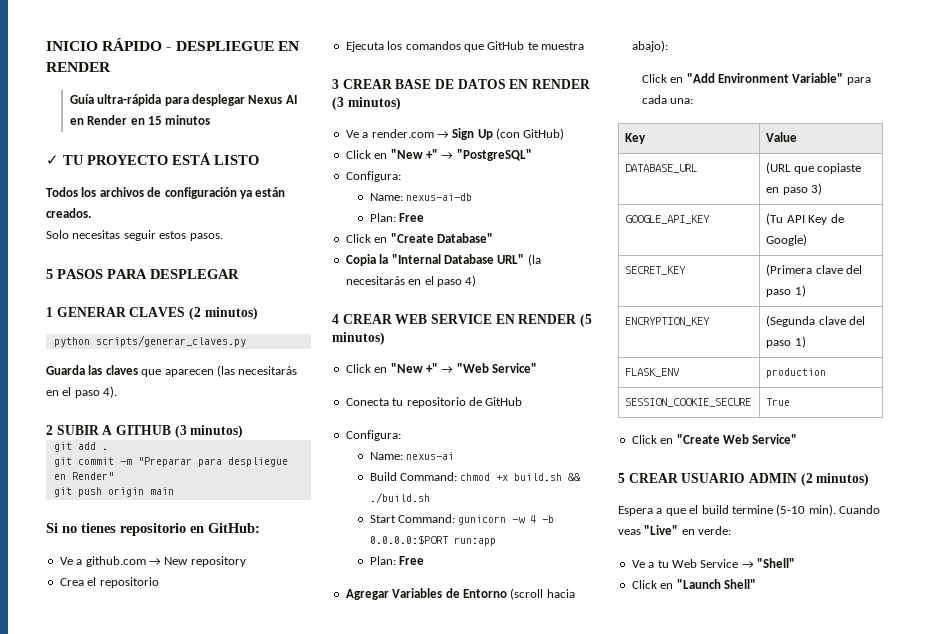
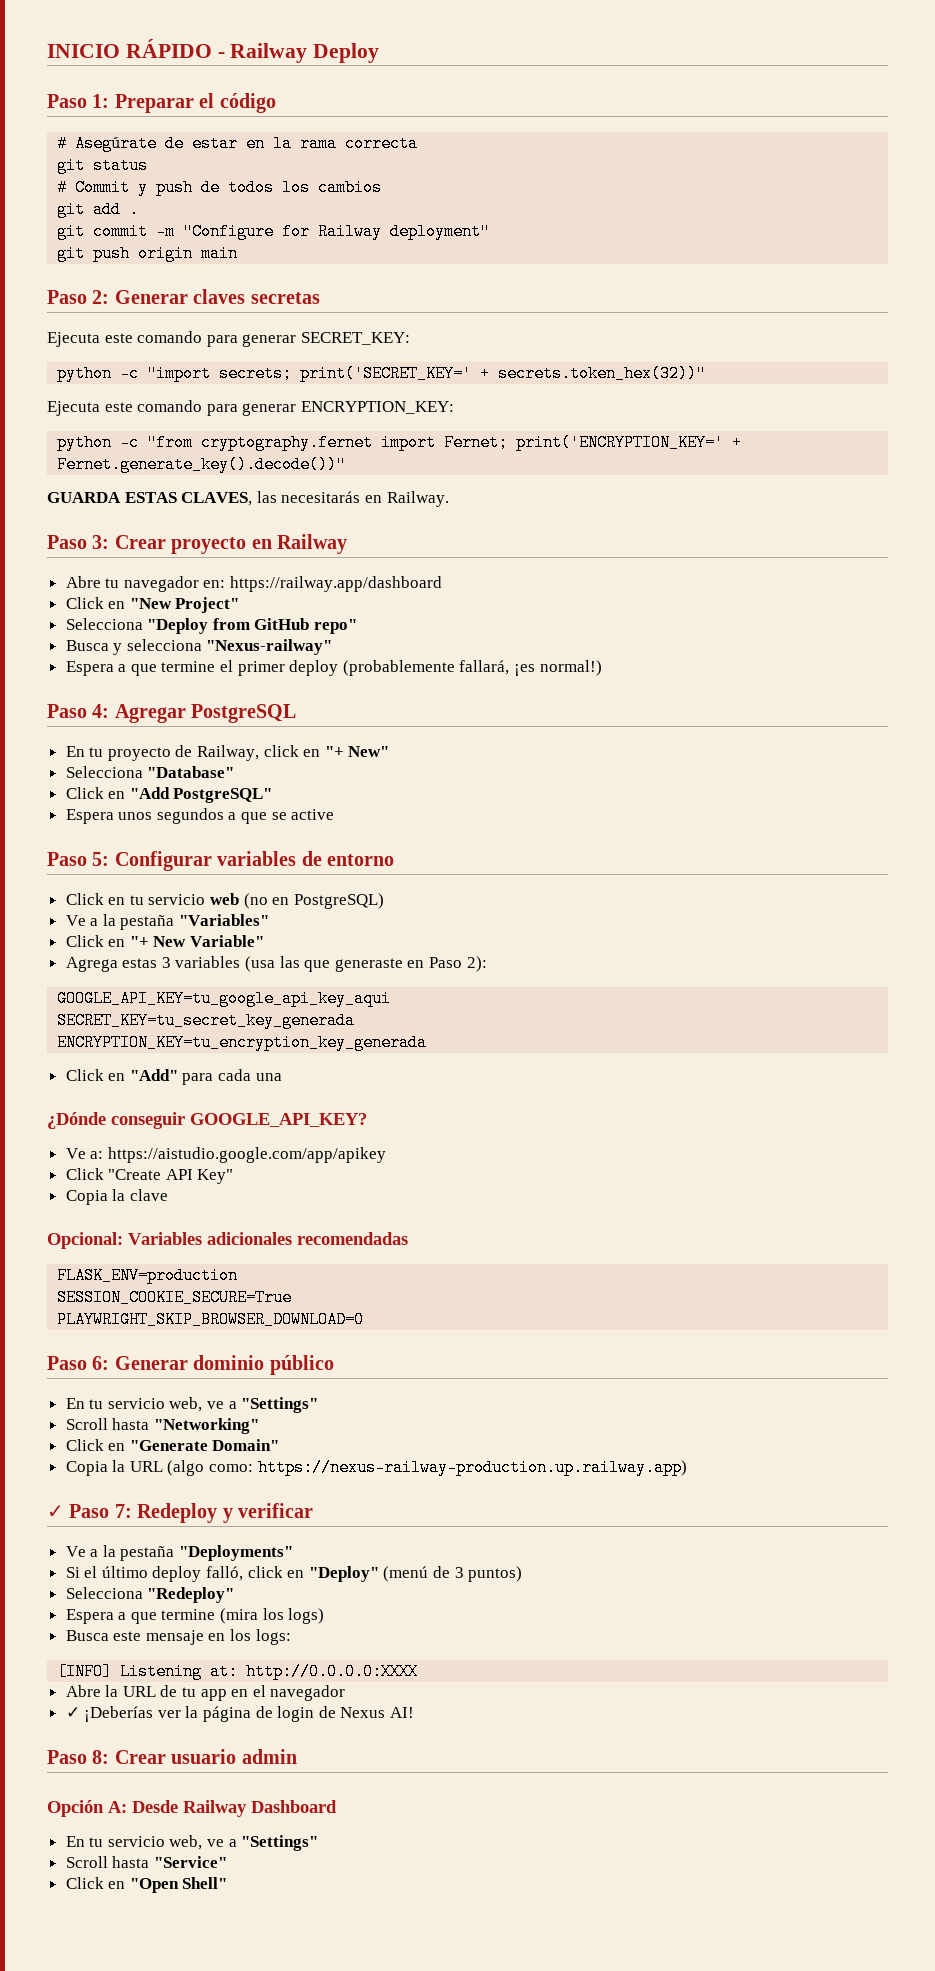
- INICIO RÁPIDO - DESPLIEGUE EN RENDER
- Guía ultra-rápida para desplegar Nexus AI en Render en 15 minutos
- ✓ TU PROYECTO ESTÁ LISTO
- Todos los archivos de configuración ya están creados.
- Solo necesitas seguir estos pasos.
- 5 PASOS PARA DESPLEGAR
- 1 GENERAR CLAVES (2 minutos)
- python scripts/generar_claves.py
- Guarda las claves que aparecen (las necesitarás en el paso 4).
- 2 SUBIR A GITHUB (3 minutos)
+ INICIO RÁPIDO - Railway Deploy
+ Paso 1: Preparar el código
+ # Asegúrate de estar en la rama correcta
+ git status
+ # Commit y push de todos los cambios
- git commit -m "Preparar para despliegue en Render"
+ git commit -m "Configure for Railway deployment"
- Si no tienes repositorio en GitHub:
- Ve a github.com → New repository
- Crea el repositorio
- Ejecuta los comandos que GitHub te muestra
- 3 CREAR BASE DE DATOS EN RENDER (3 minutos)
- Ve a render.com → Sign Up (con GitHub)
- Click en "New +" → "PostgreSQL"
- Configura:
- Name: nexus-ai-db
- Plan: Free
- Click en "Create Database"
- Copia la "Internal Database URL" (la necesitarás en el paso 4)
- 4 CREAR WEB SERVICE EN RENDER (5 minutos)
- Click en "New +" → "Web Service"
- Conecta tu repositorio de GitHub
- Configura:
- Name: nexus-ai
- Build Command: chmod +x build.sh && ./build.sh
- Start Command: gunicorn -w 4 -b 0.0.0.0:$PORT run:app
- Plan: Free
- Agregar Variables de Entorno (scroll hacia abajo):
- Click en "Add Environment Variable" para cada una:
- Key | Value
- DATABASE_URL | (URL que copiaste en paso 3)
- GOOGLE_API_KEY | (Tu API Key de Google)
- SECRET_KEY | (Primera clave del paso 1)
- ENCRYPTION_KEY | (Segunda clave del paso 1)
- FLASK_ENV | production
- SESSION_COOKIE_SECURE | True
- Click en "Create Web Service"
- 5 CREAR USUARIO ADMIN (2 minutos)
- Espera a que el build termine (5-10 min). Cuando veas "Live" en verde:
- Ve a tu Web Service → "Shell"
- Click en "Launch Shell"
+ Paso 2: Generar claves secretas
+ Ejecuta este comando para generar SECRET_KEY:
+ python -c "import secrets; print('SECRET_KEY=' + secrets.token_hex(32))"
+ Ejecuta este comando para generar ENCRYPTION_KEY:
+ python -c "from cryptography.fernet import Fernet; print('ENCRYPTION_KEY=' + Fernet.generate_key().decode())"
+ GUARDA ESTAS CLAVES, las necesitarás en Railway.
+ Paso 3: Crear proyecto en Railway
+ Abre tu navegador en: https://railway.app/dashboard
+ Click en "New Project"
+ Selecciona "Deploy from GitHub repo"
+ Busca y selecciona "Nexus-railway"
+ Espera a que termine el primer deploy (probablemente fallará, ¡es normal!)
+ Paso 4: Agregar PostgreSQL
+ En tu proyecto de Railway, click en "+ New"
+ Selecciona "Database"
+ Click en "Add PostgreSQL"
+ Espera unos segundos a que se active
+ Paso 5: Configurar variables de entorno
+ Click en tu servicio web (no en PostgreSQL)
+ Ve a la pestaña "Variables"
+ Click en "+ New Variable"
+ Agrega estas 3 variables (usa las que generaste en Paso 2):
+ GOOGLE_API_KEY=tu_google_api_key_aqui
+ SECRET_KEY=tu_secret_key_generada
+ ENCRYPTION_KEY=tu_encryption_key_generada
+ Click en "Add" para cada una
+ ¿Dónde conseguir GOOGLE_API_KEY?
+ Ve a: https://aistudio.google.com/app/apikey
+ Click "Create API Key"
+ Copia la clave
+ Opcional: Variables adicionales recomendadas
+ FLASK_ENV=production
+ SESSION_COOKIE_SECURE=True
+ PLAYWRIGHT_SKIP_BROWSER_DOWNLOAD=0
+ Paso 6: Generar dominio público
+ En tu servicio web, ve a "Settings"
+ Scroll hasta "Networking"
+ Click en "Generate Domain"
+ Copia la URL (algo como: https://nexus-railway-production.up.railway.app)
+ ✓ Paso 7: Redeploy y verificar
+ Ve a la pestaña "Deployments"
+ Si el último deploy falló, click en "Deploy" (menú de 3 puntos)
+ Selecciona "Redeploy"
+ Espera a que termine (mira los logs)
+ Busca este mensaje en los logs:
+ [INFO] Listening at: http://0.0.0.0:XXXX
+ Abre la URL de tu app en el navegador
+ ✓ ¡Deberías ver la página de login de Nexus AI!
+ Paso 8: Crear usuario admin
+ Opción A: Desde Railway Dashboard
+ En tu servicio web, ve a "Settings"
+ Scroll hasta "Service"
+ Click en "Open Shell"

